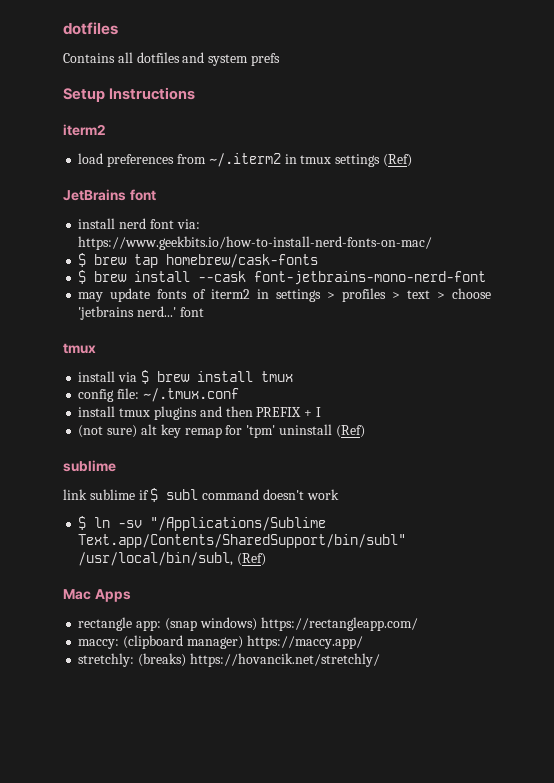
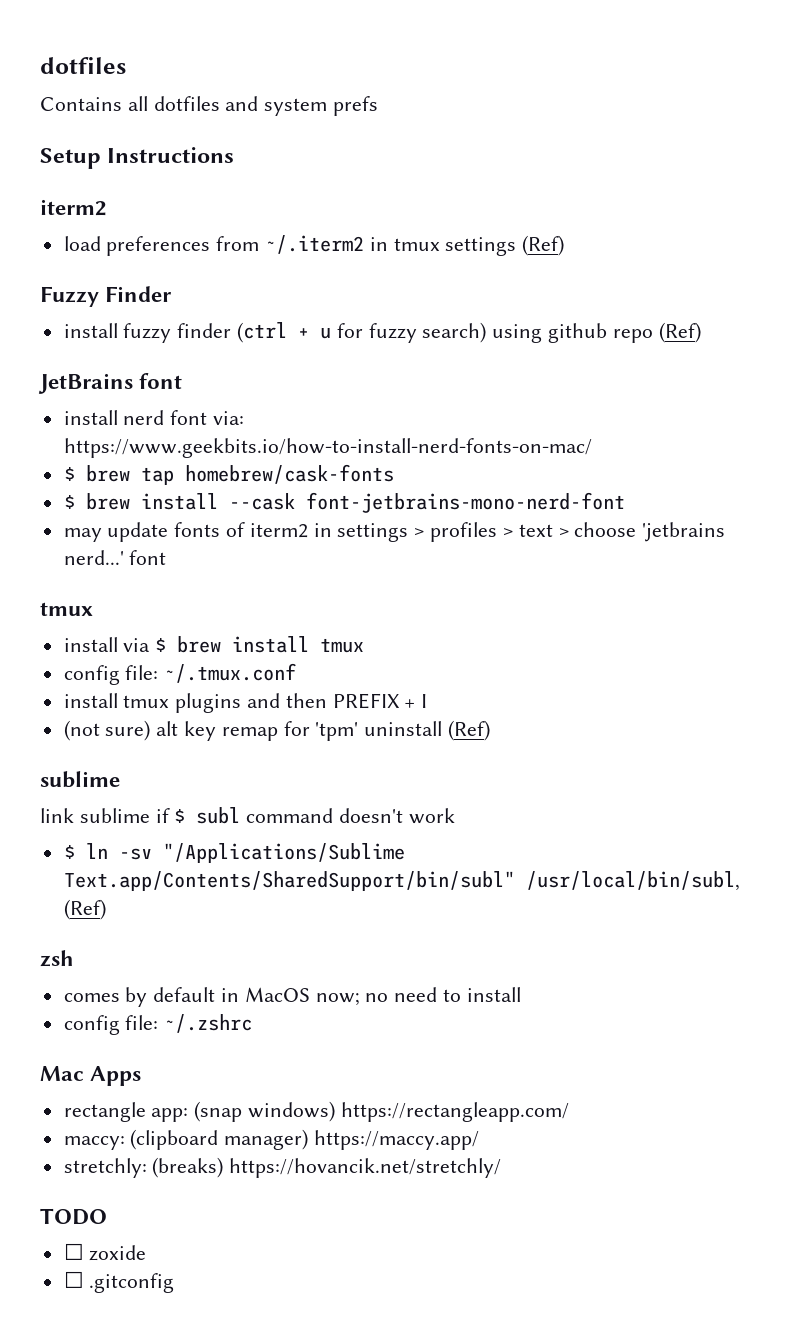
+ Fuzzy Finder
+ install fuzzy finder (ctrl + u for fuzzy search) using github repo (Ref)
+ zsh
+ comes by default in MacOS now; no need to install
+ config file: ~/.zshrc
+ TODO
+ ☐ zoxide
+ ☐ .gitconfig

